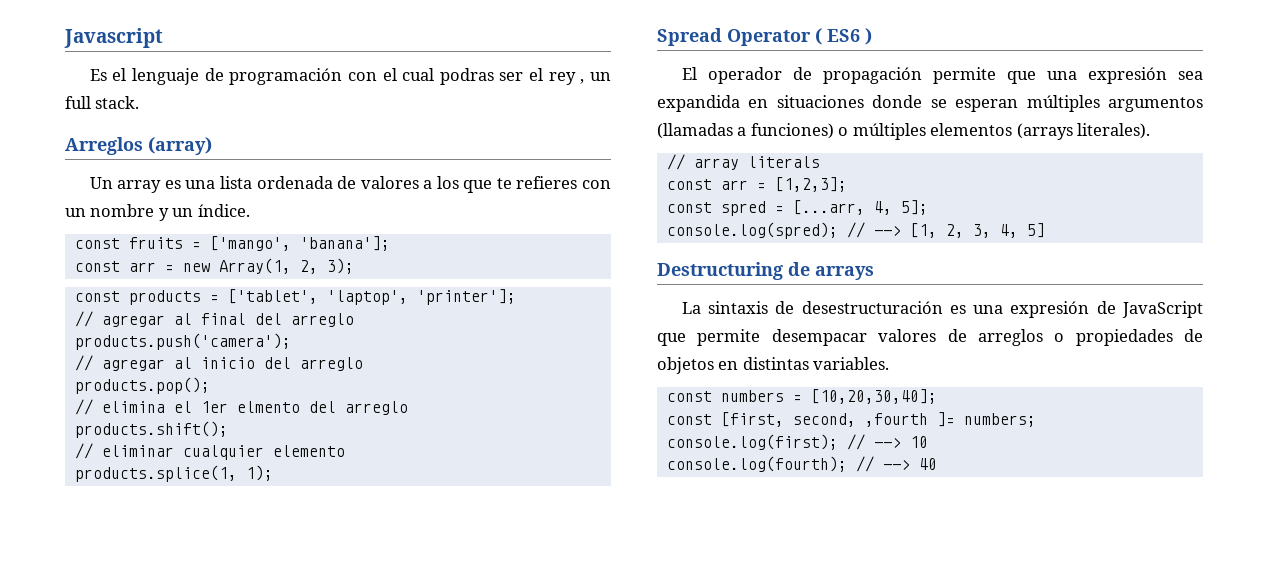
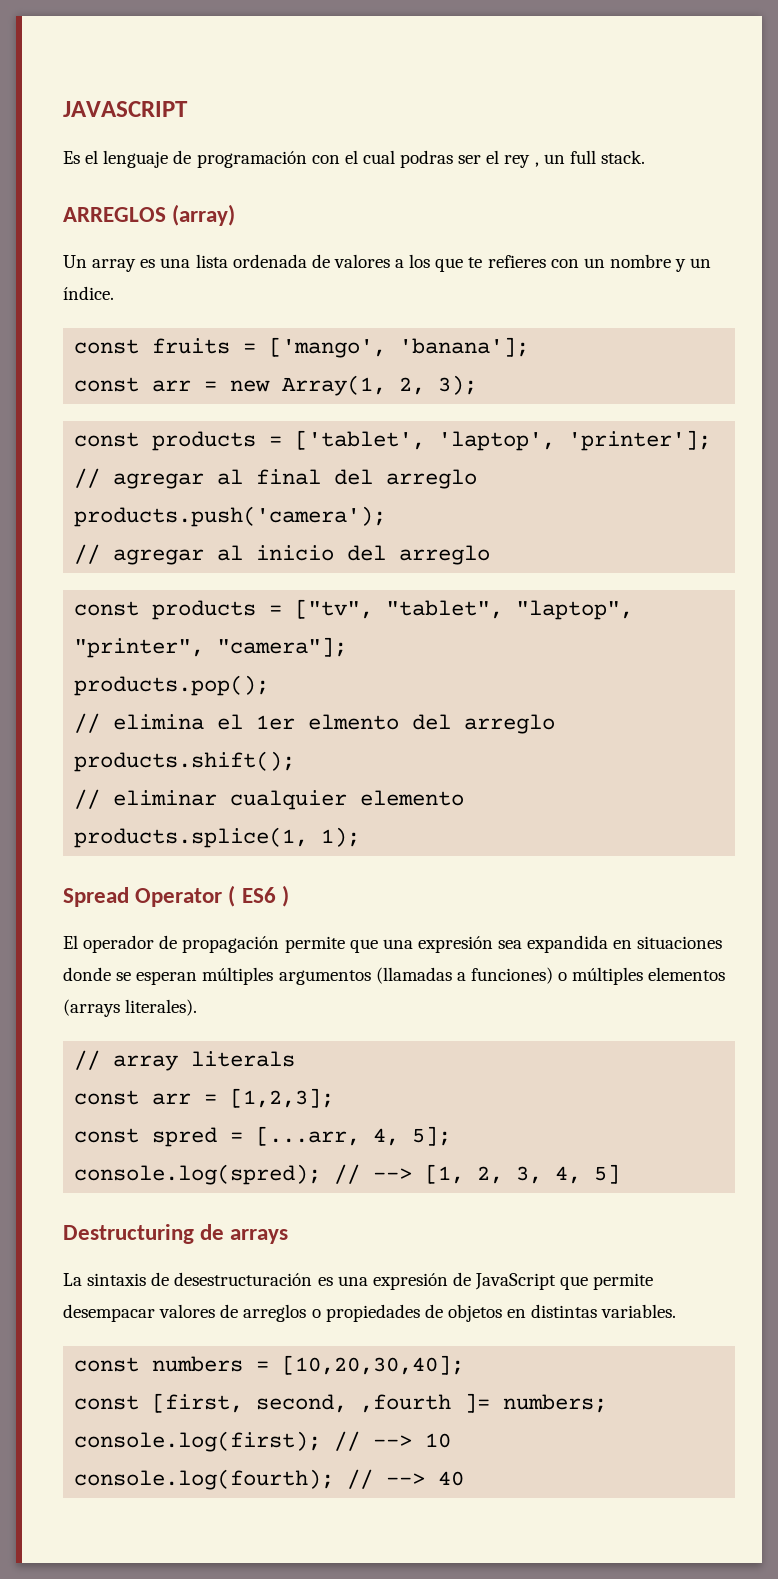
- Javascript
+ JAVASCRIPT
- Arreglos (array)
+ ARREGLOS (array)
+ const products = ["tv", "tablet", "laptop", "printer", "camera"];

